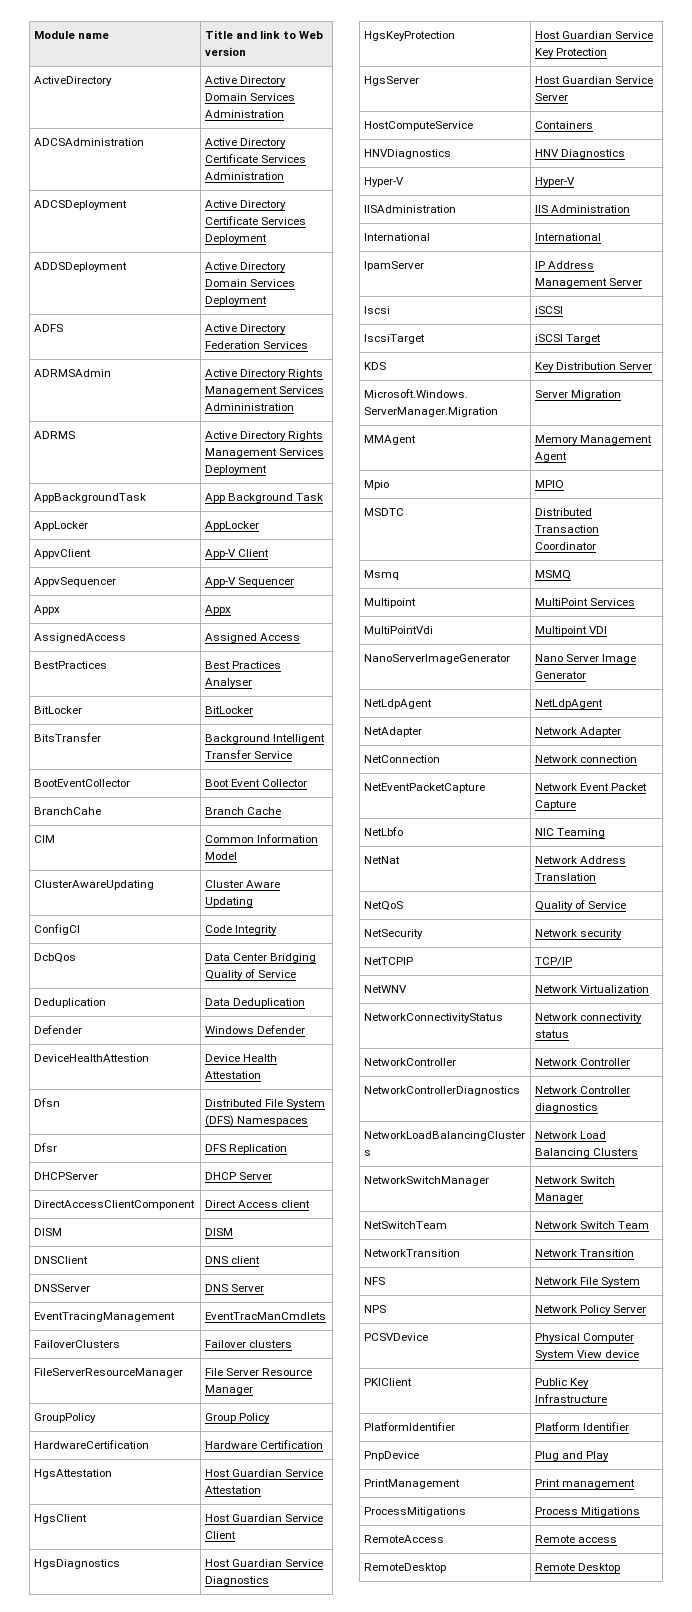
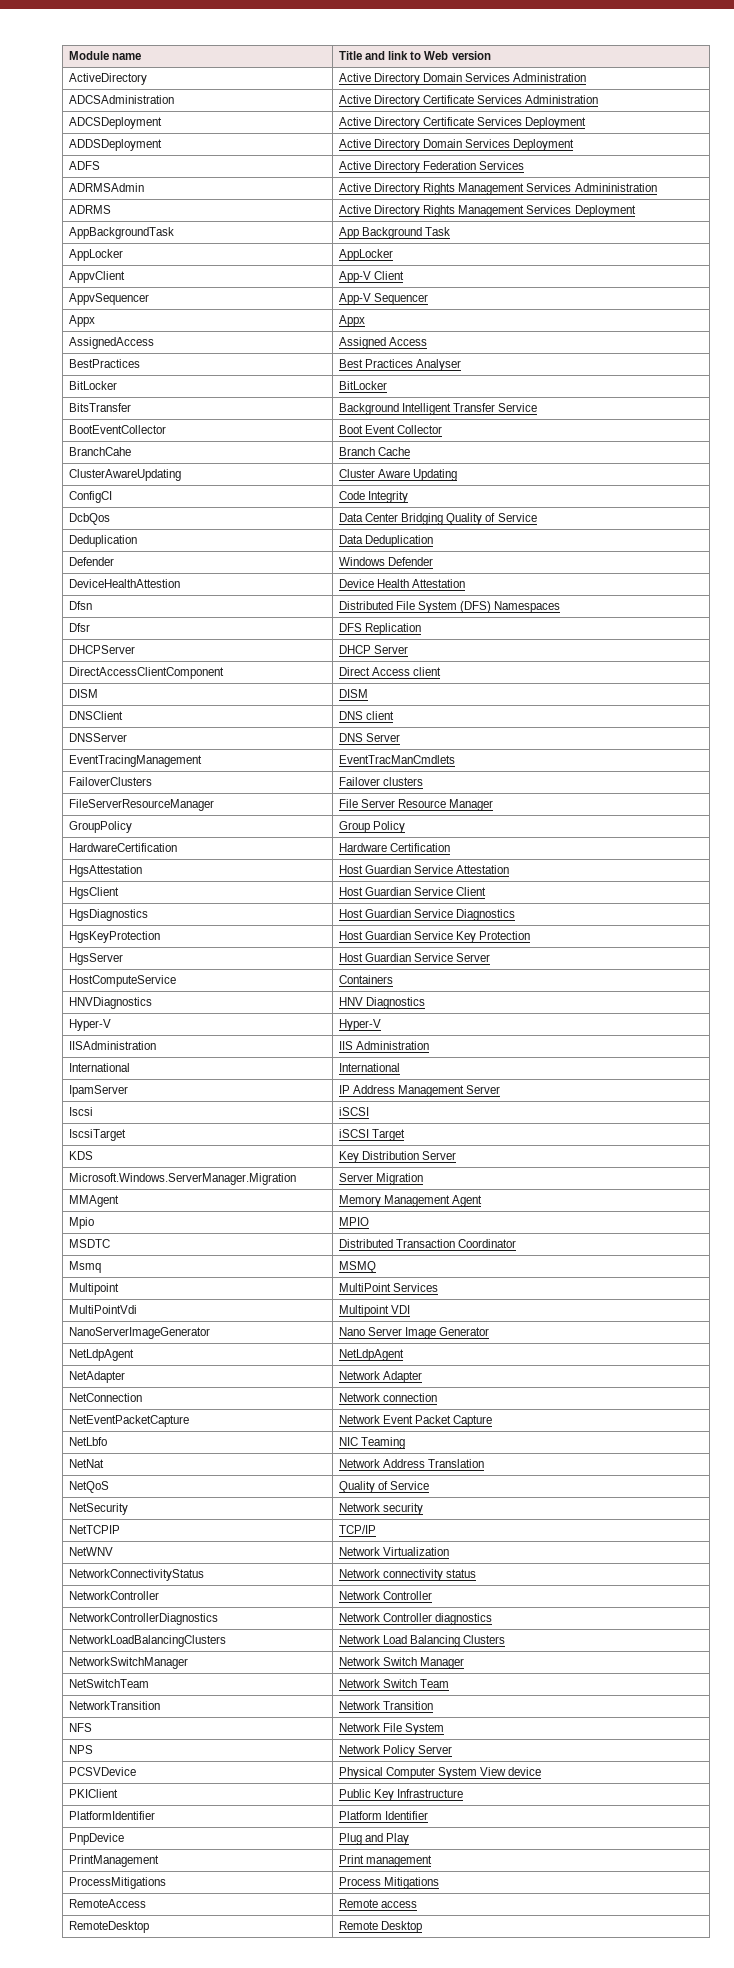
- CIM | Common Information Model

